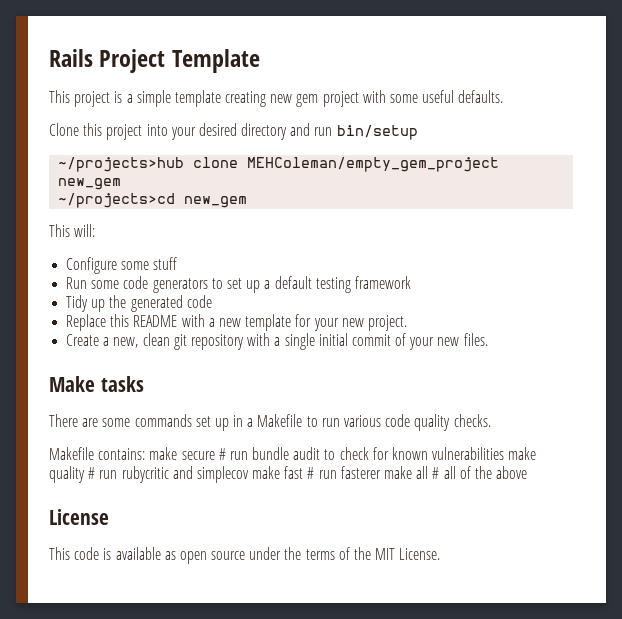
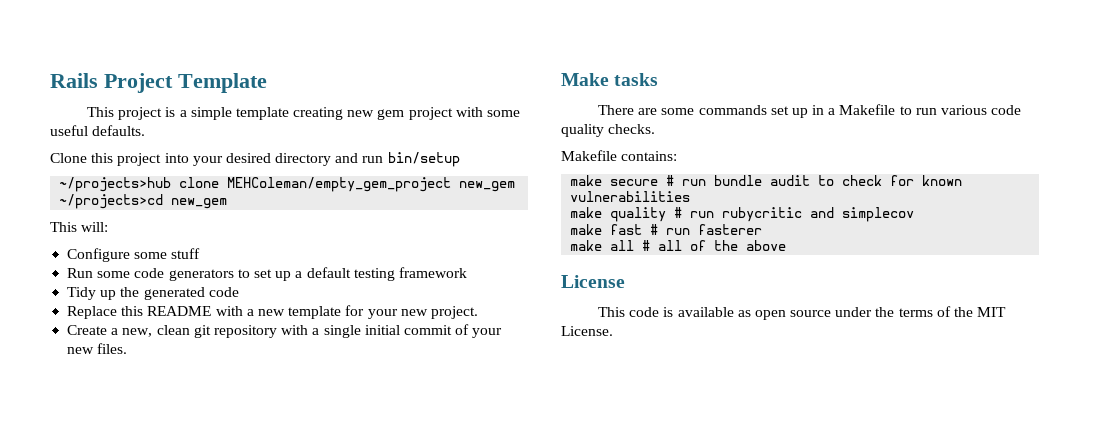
- Makefile contains: make secure # run bundle audit to check for known vulnerabilities make quality # run rubycritic and simplecov make fast # run fasterer make all # all of the above
+ Makefile contains:
+ make secure # run bundle audit to check for known vulnerabilities
+ make quality # run rubycritic and simplecov
+ make fast # run fasterer
+ make all # all of the above

